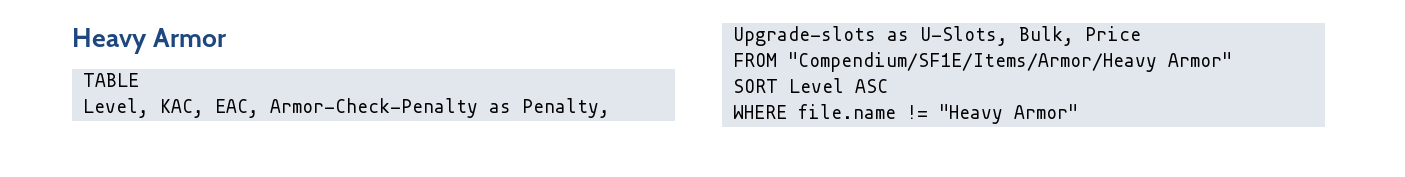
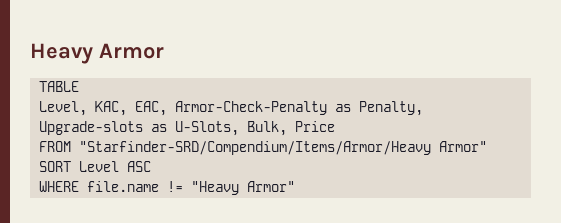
- FROM "Compendium/SF1E/Items/Armor/Heavy Armor"
+ FROM "Starfinder-SRD/Compendium/Items/Armor/Heavy Armor"

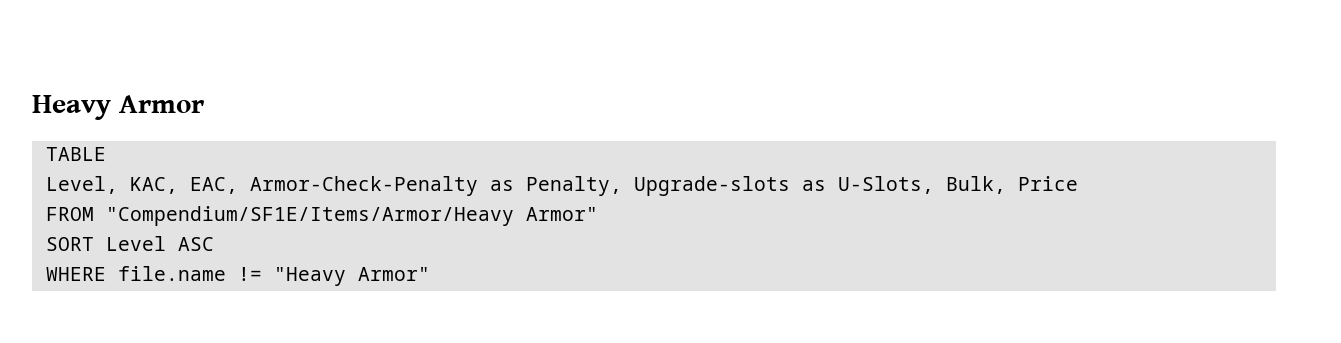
- FROM "Starfinder-SRD/Compendium/Items/Armor/Heavy Armor"
+ FROM "Compendium/SF1E/Items/Armor/Heavy Armor"

